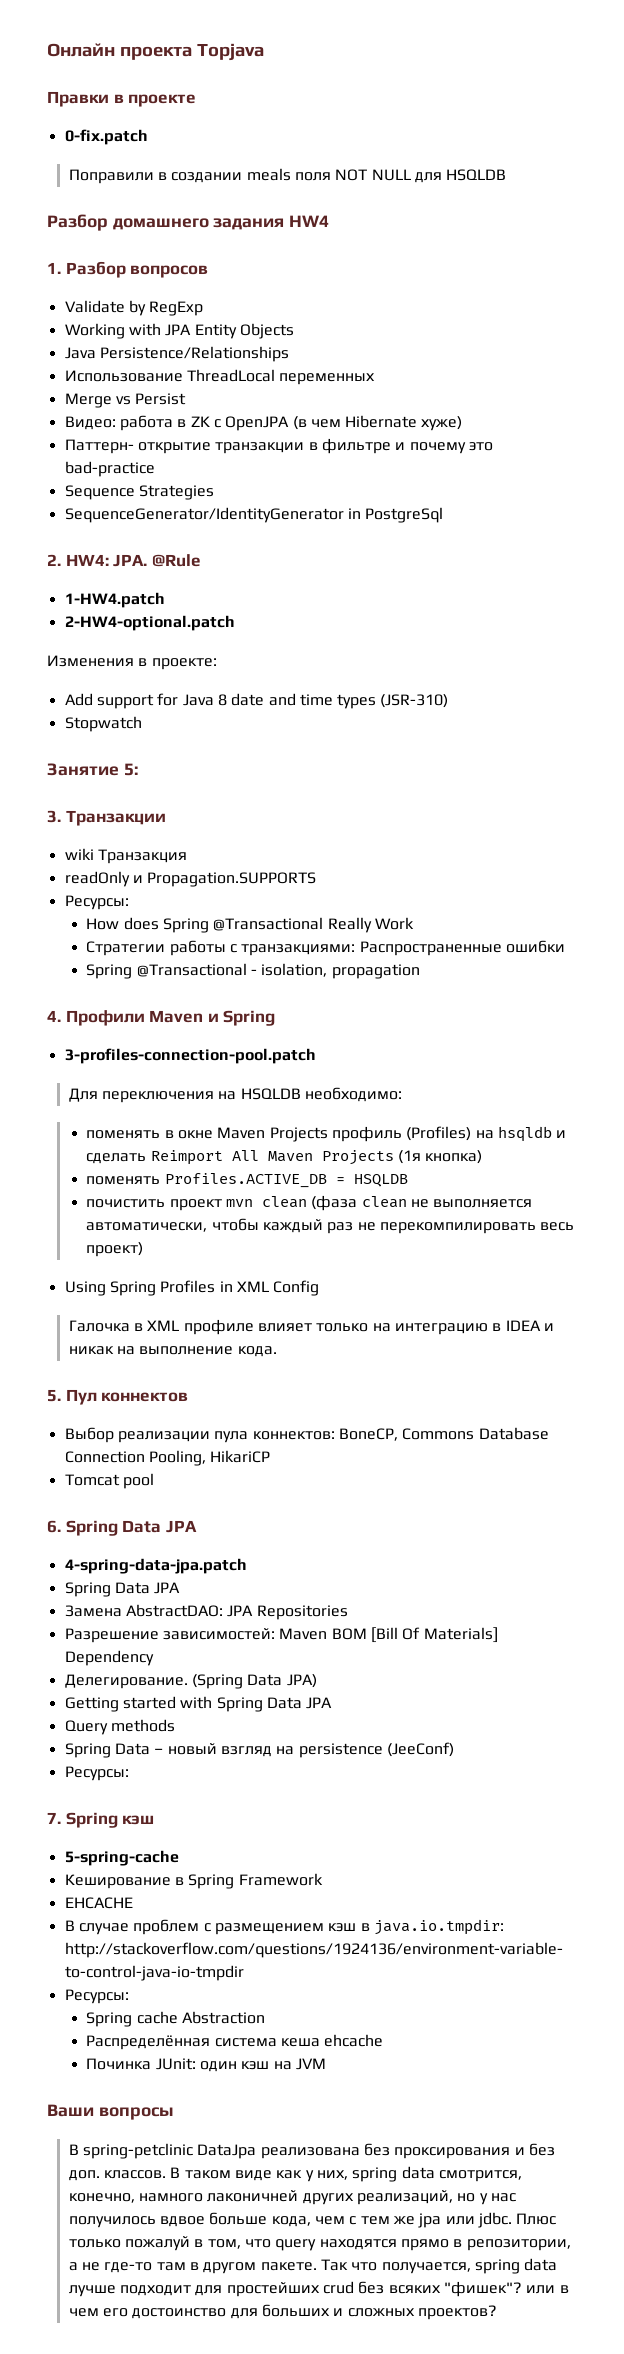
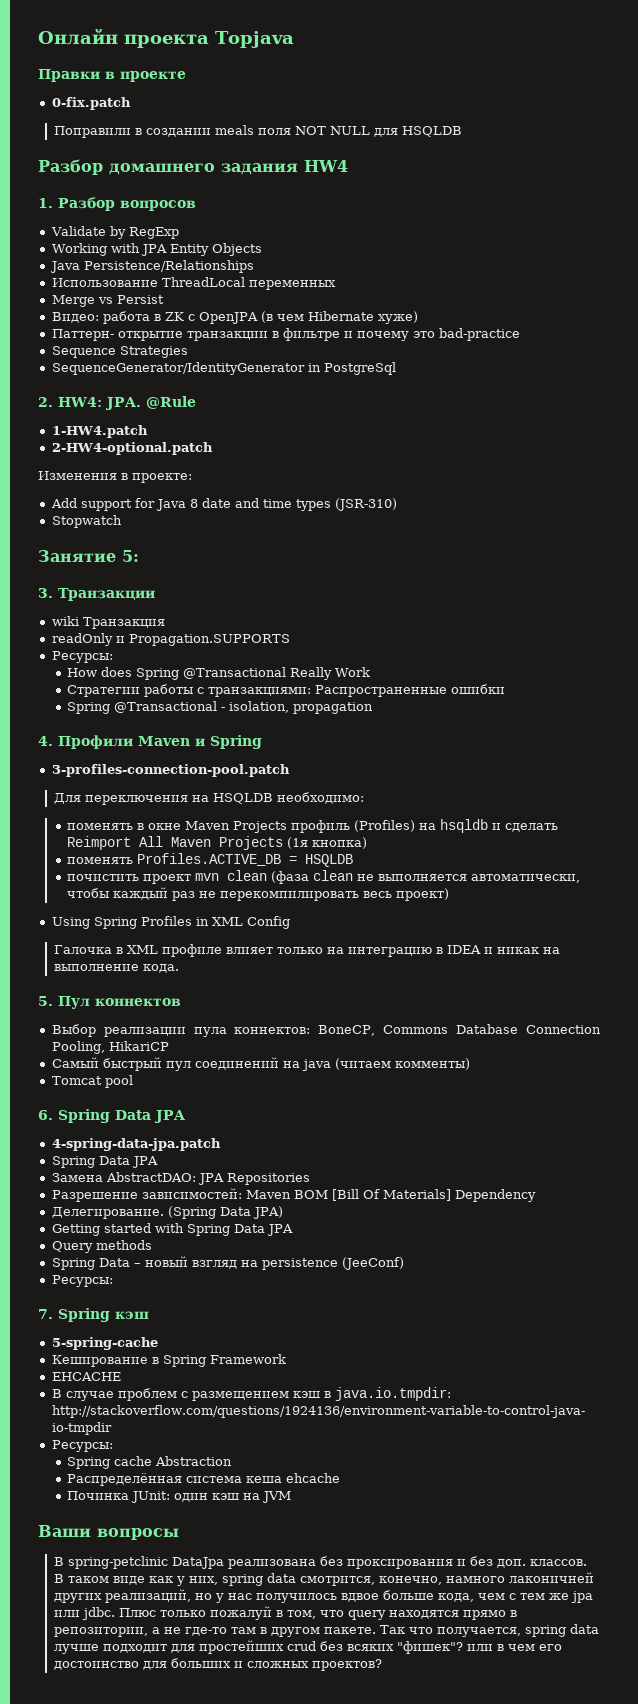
+ Самый быстрый пул соединений на java (читаем комменты)

